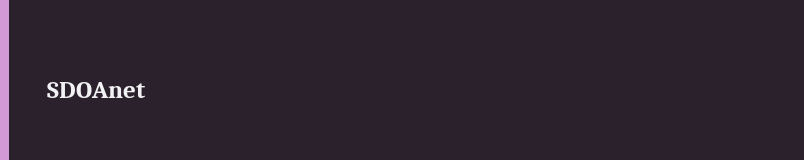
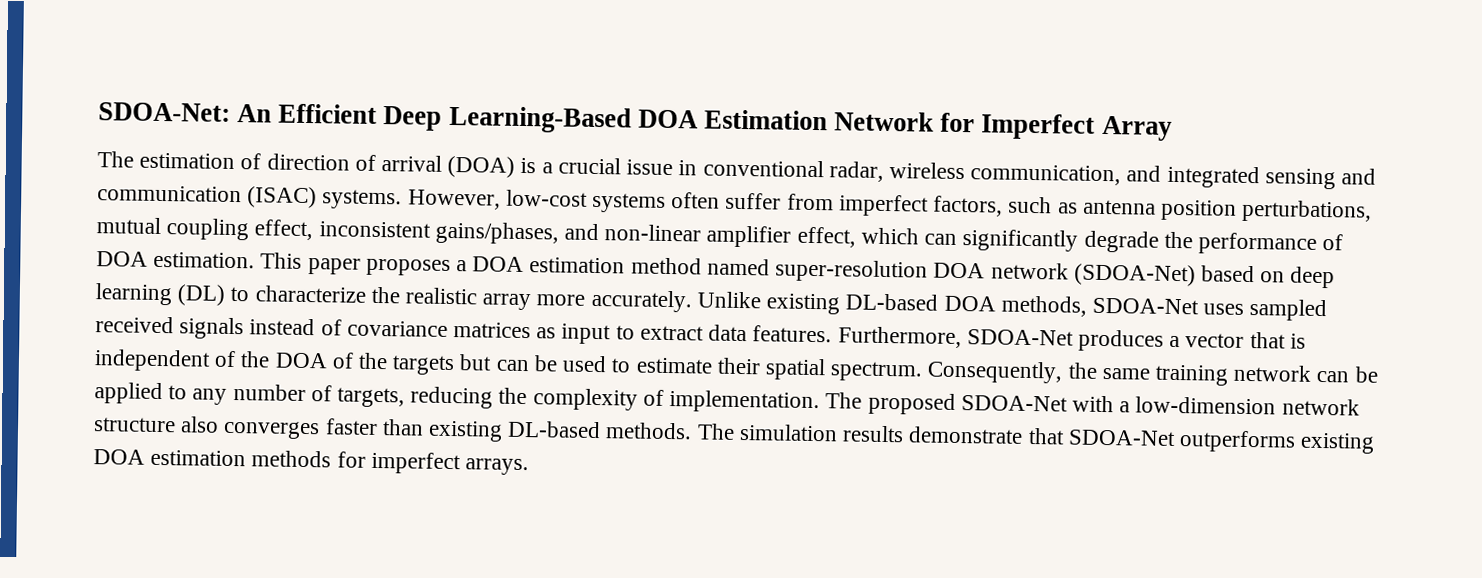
- SDOAnet
+ SDOA-Net: An Efficient Deep Learning-Based DOA Estimation Network for Imperfect Array
+ The estimation of direction of arrival (DOA) is a crucial issue in conventional radar, wireless communication, and integrated sensing and communication (ISAC) systems. However, low-cost systems often suffer from imperfect factors, such as antenna position perturbations, mutual coupling effect, inconsistent gains/phases, and non-linear amplifier effect, which can significantly degrade the performance of DOA estimation. This paper proposes a DOA estimation method named super-resolution DOA network (SDOA-Net) based on deep learning (DL) to characterize the realistic array more accurately. Unlike existing DL-based DOA methods, SDOA-Net uses sampled received signals instead of covariance matrices as input to extract data features. Furthermore, SDOA-Net produces a vector that is independent of the DOA of the targets but can be used to estimate their spatial spectrum. Consequently, the same training network can be applied to any number of targets, reducing the complexity of implementation. The proposed SDOA-Net with a low-dimension network structure also converges faster than existing DL-based methods. The simulation results demonstrate that SDOA-Net outperforms existing DOA estimation methods for imperfect arrays.

